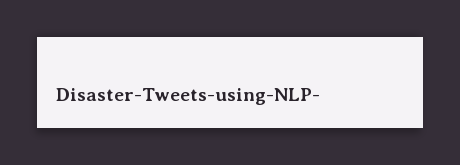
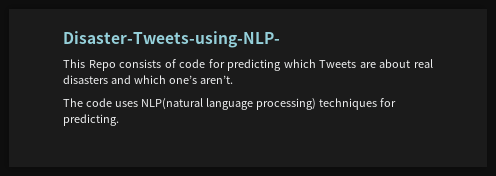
+ This Repo consists of code for predicting which Tweets are about real disasters and which one’s aren’t.
+ The code uses NLP(natural language processing) techniques for predicting.

